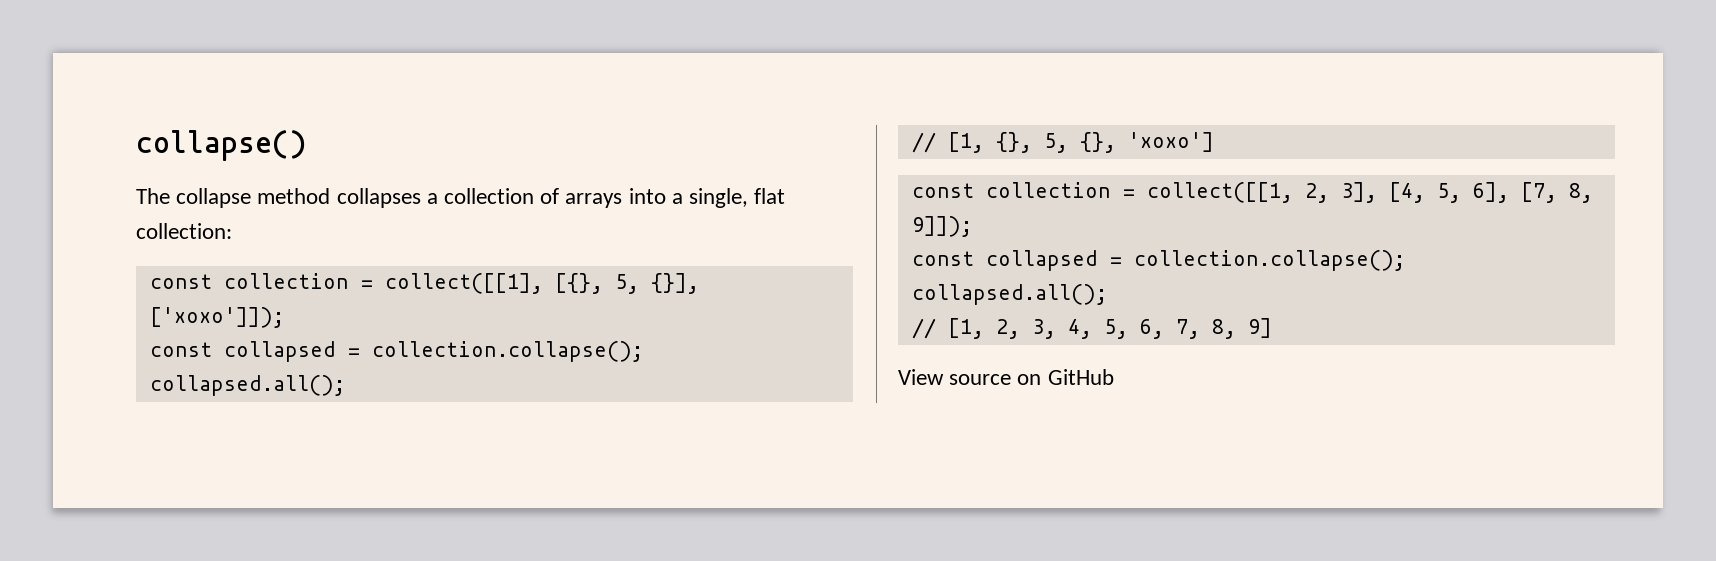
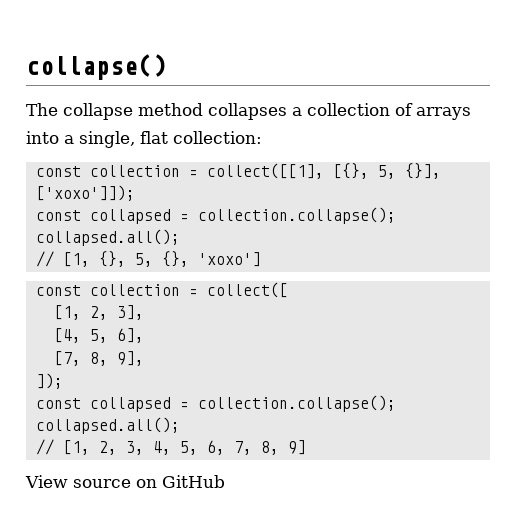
- const collection = collect([[1, 2, 3], [4, 5, 6], [7, 8, 9]]);
+ const collection = collect([
+ [1, 2, 3],
+ [4, 5, 6],
+ [7, 8, 9],
+ ]);

